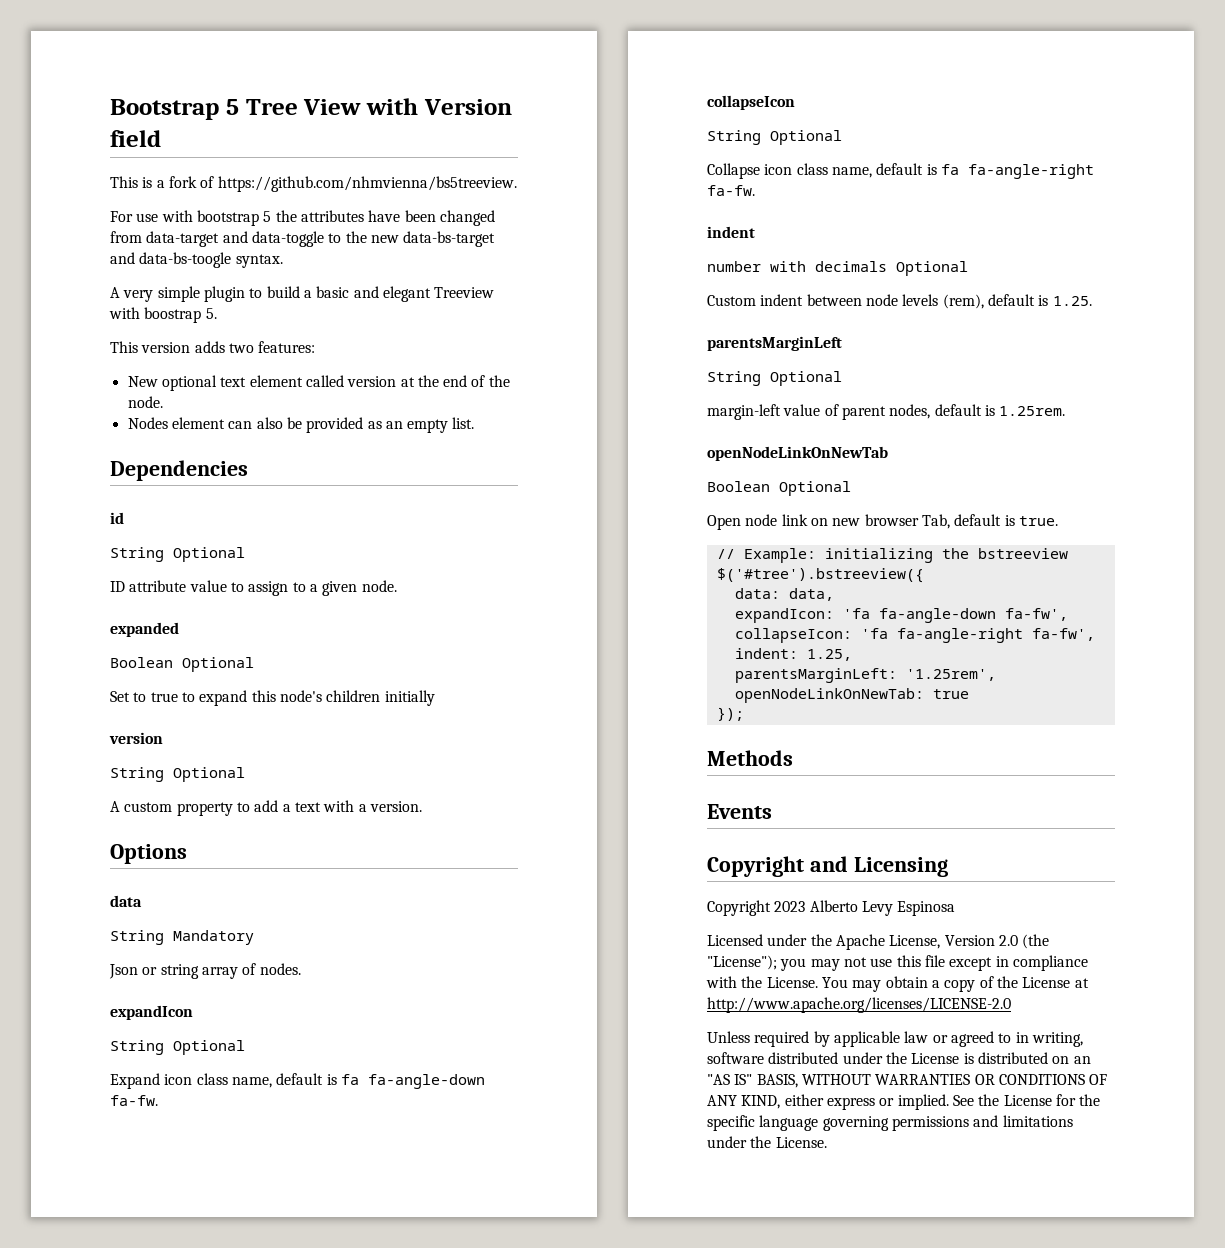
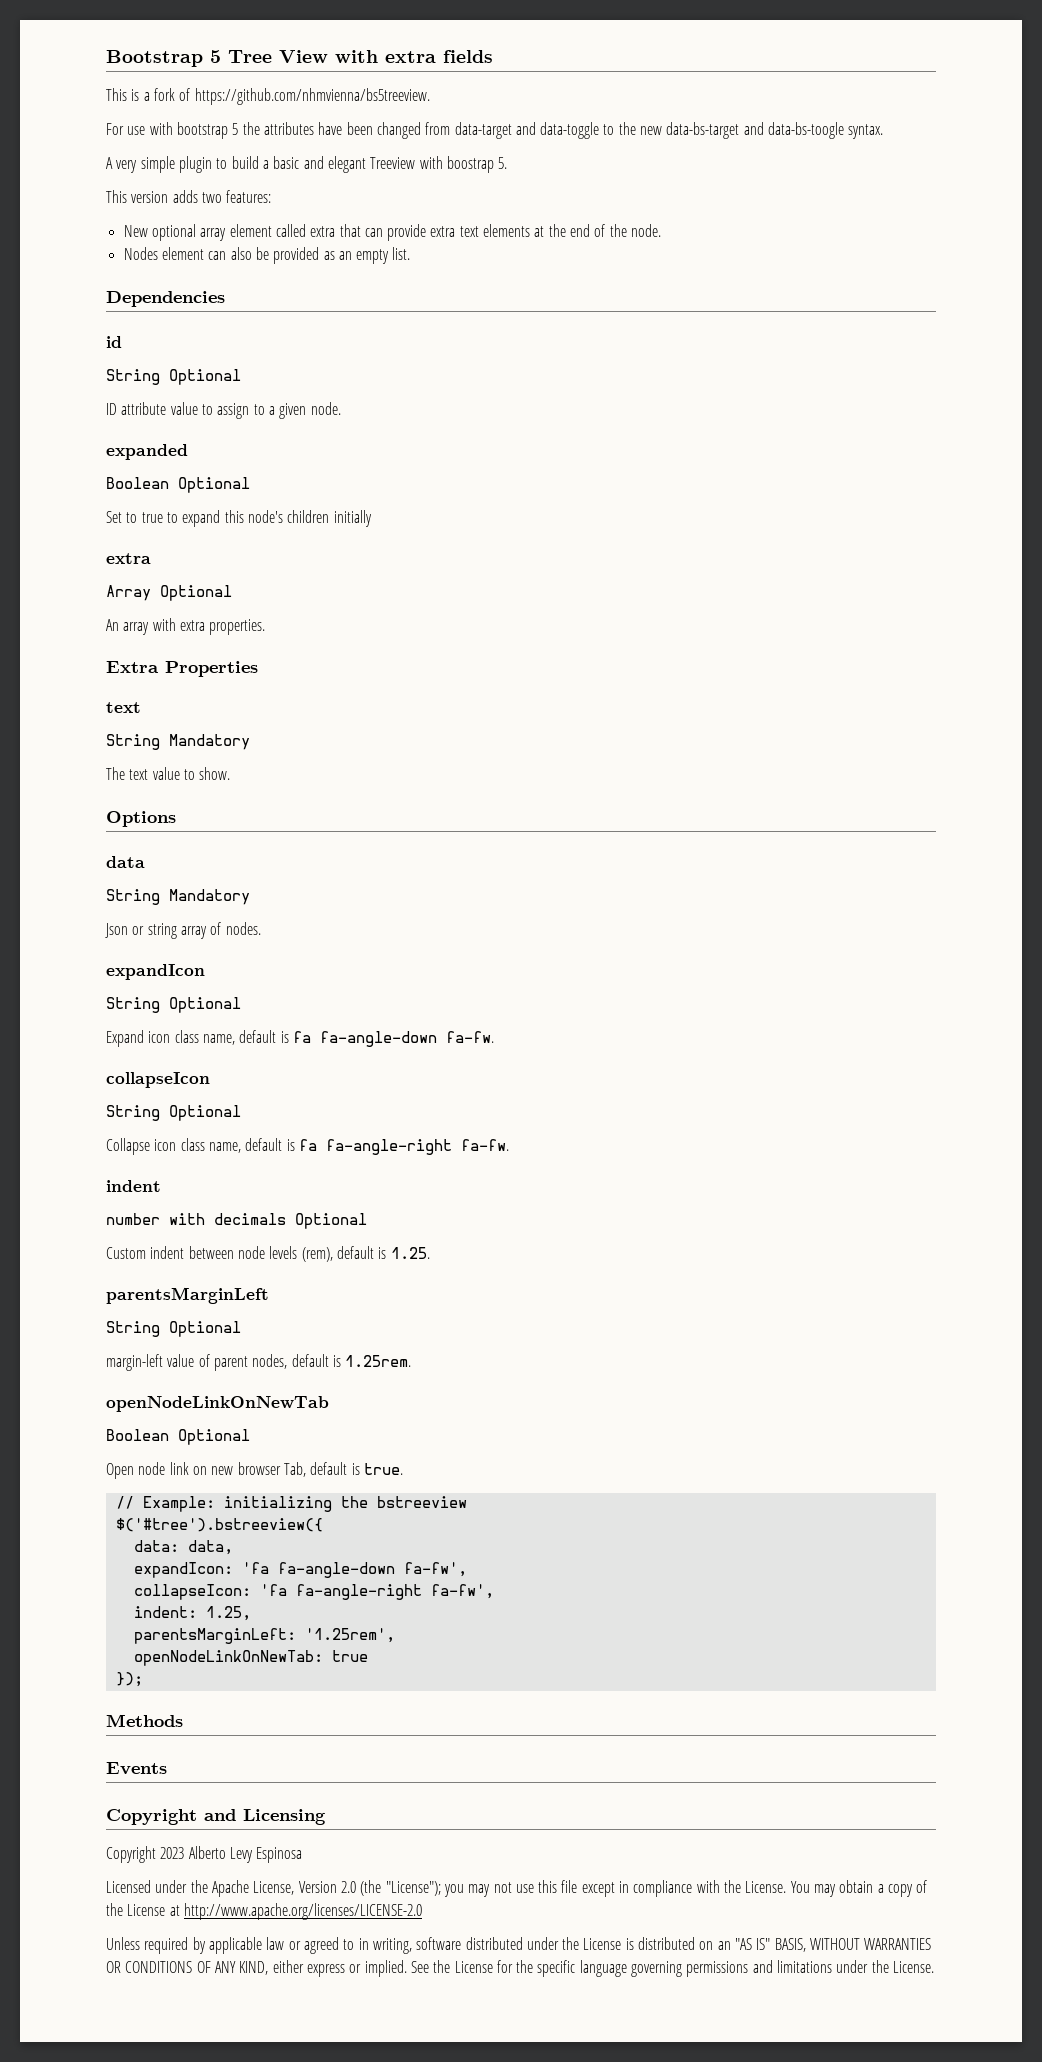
- Bootstrap 5 Tree View with Version field
+ Bootstrap 5 Tree View with extra fields
- New optional text element called version at the end of the node.
+ New optional array element called extra that can provide extra text elements at the end of the node.
  Set to true to expand this node's children initially
- version
- String Optional
- A custom property to add a text with a version.
+ extra
+ Array Optional
+ An array with extra properties.
+ Extra Properties
+ text
+ String Mandatory
+ The text value to show.

